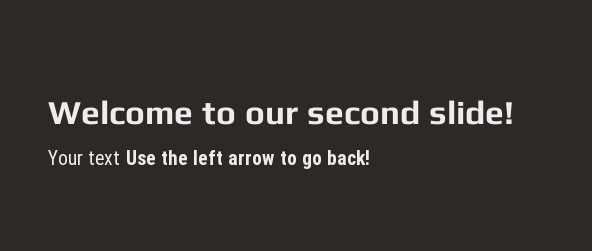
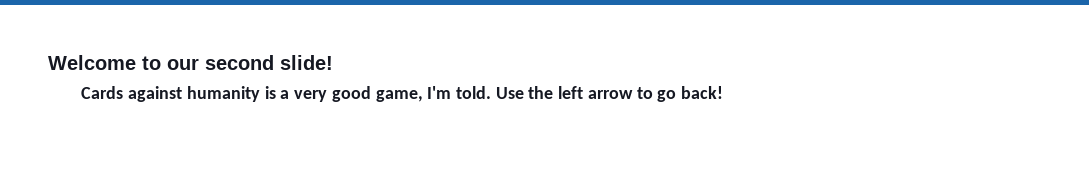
- Your text Use the left arrow to go back!
+ Cards against humanity is a very good game, I'm told. Use the left arrow to go back!

